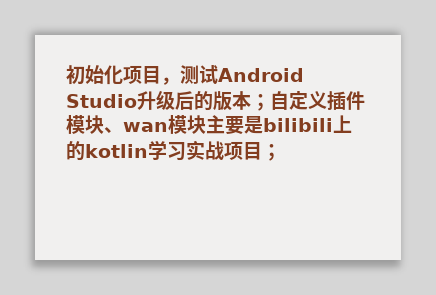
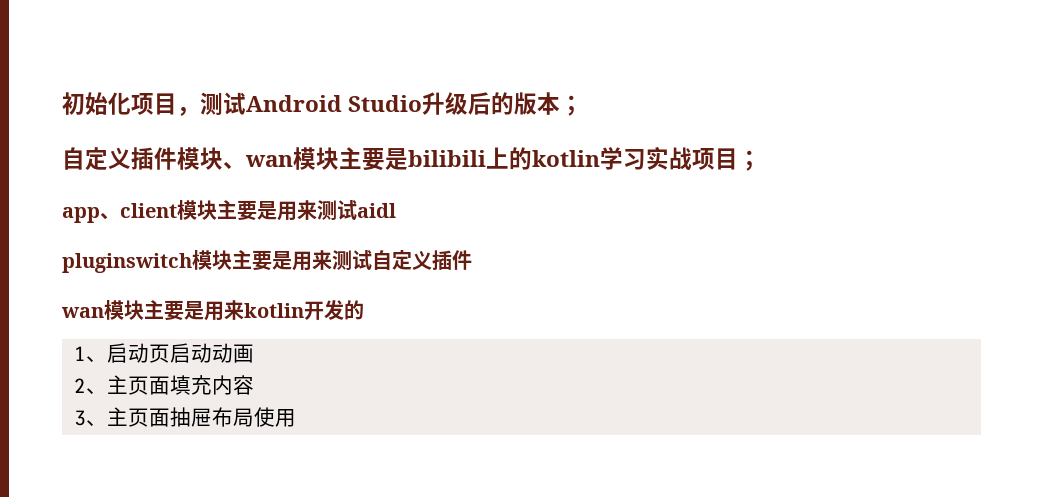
- 初始化项目，测试Android Studio升级后的版本；自定义插件模块、wan模块主要是bilibili上的kotlin学习实战项目；
+ 初始化项目，测试Android Studio升级后的版本；
+ 自定义插件模块、wan模块主要是bilibili上的kotlin学习实战项目；
+ app、client模块主要是用来测试aidl
+ pluginswitch模块主要是用来测试自定义插件
+ wan模块主要是用来kotlin开发的
+ 1、启动页启动动画
+ 2、主页面填充内容
+ 3、主页面抽屉布局使用

